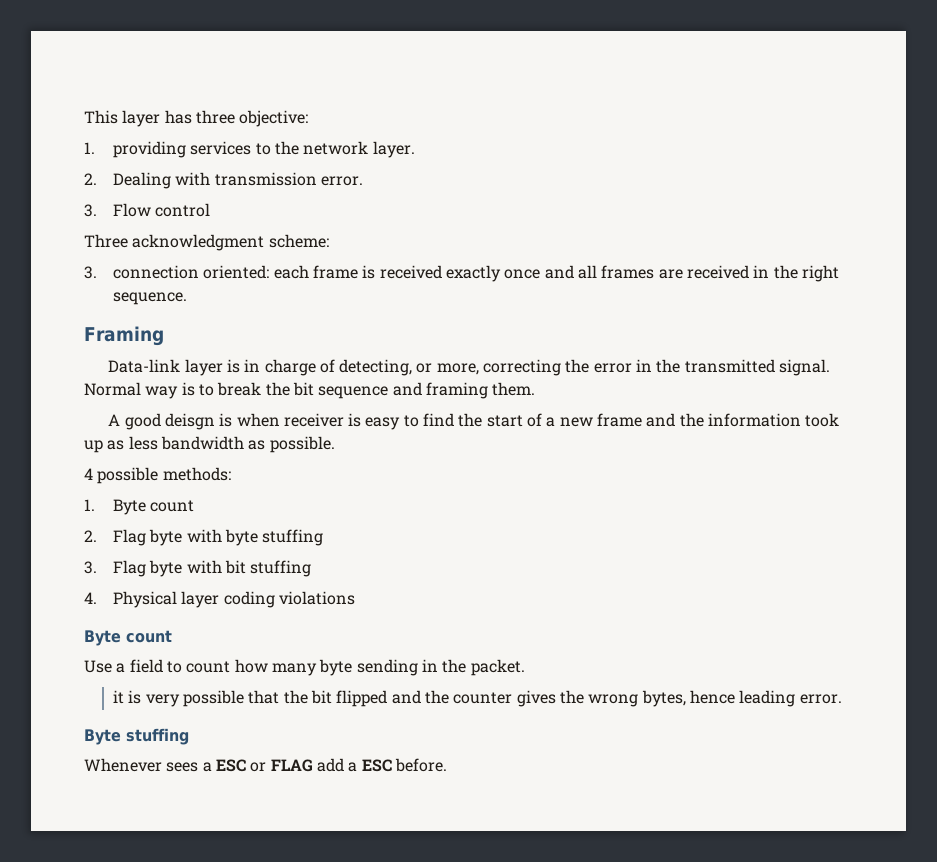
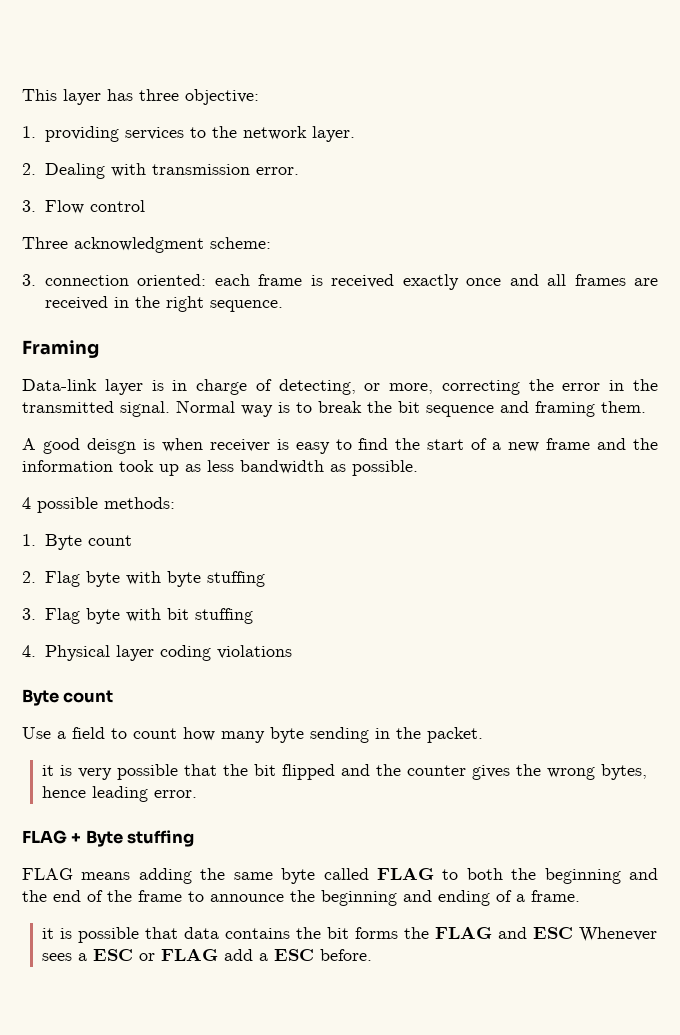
- Byte stuffing
+ FLAG + Byte stuffing
- Whenever sees a ESC or FLAG add a ESC before.
+ FLAG means adding the same byte called FLAG to both the beginning and the end of the frame to announce the beginning and ending of a frame.
+ it is possible that data contains the bit forms the FLAG and ESC Whenever sees a ESC or FLAG add a ESC before.

